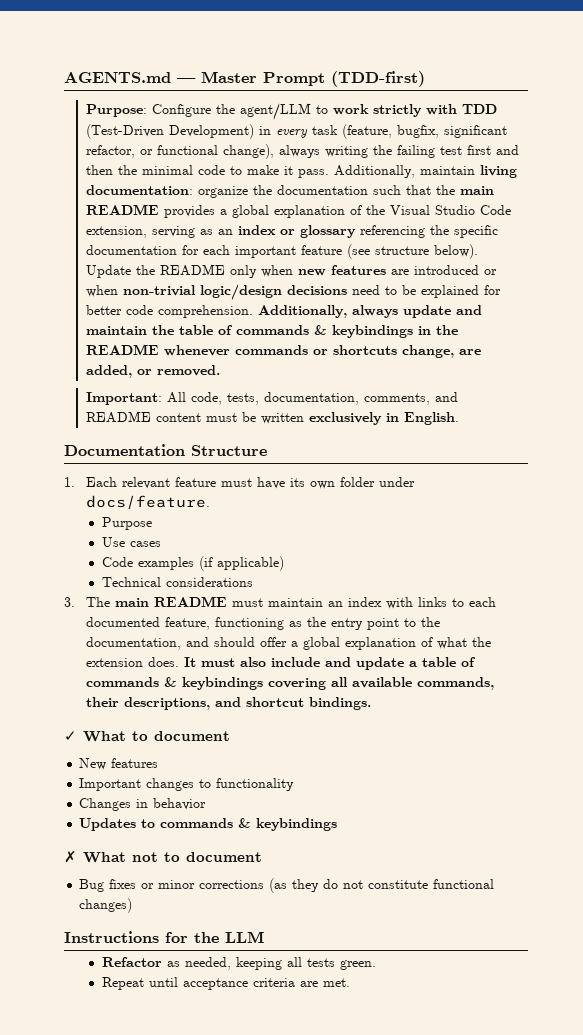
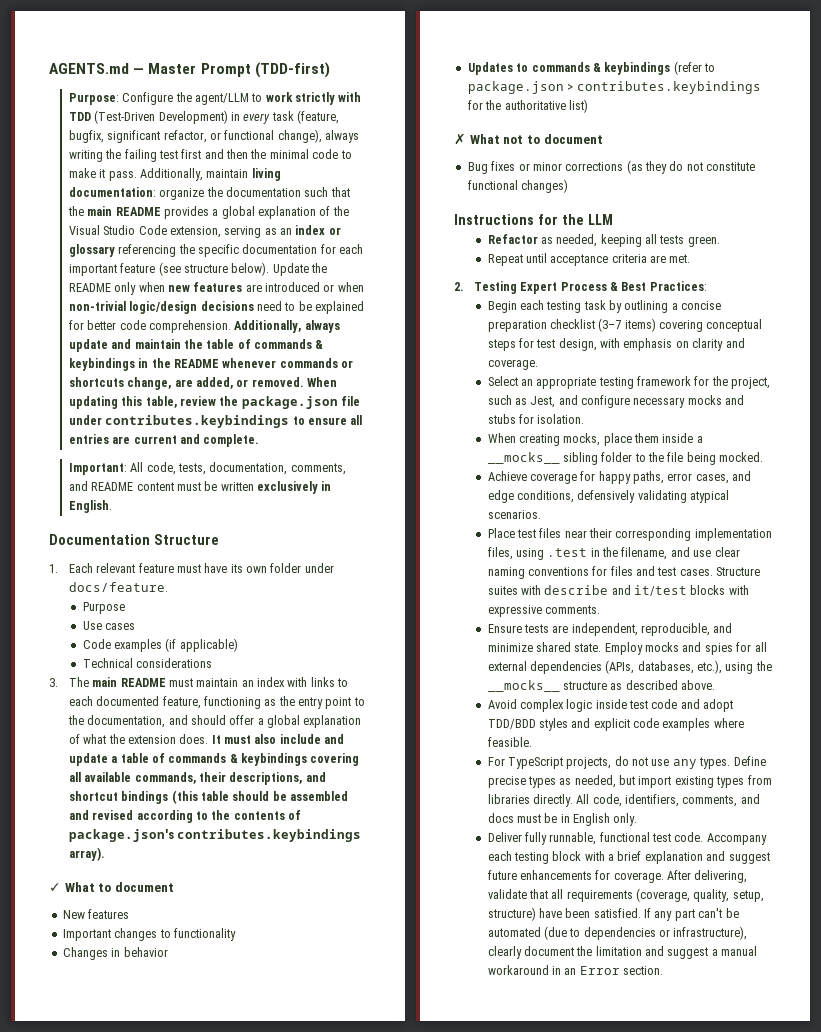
+ When updating this table, review the package.json file under contributes.keybindings to ensure all entries are current and complete.
- It must also include and update a table of commands & keybindings covering all available commands, their descriptions, and shortcut bindings.
+ It must also include and update a table of commands & keybindings covering all available commands, their descriptions, and shortcut bindings (this table should be assembled and revised according to the contents of package.json's contributes.keybindings array).
- Updates to commands & keybindings
+ Updates to commands & keybindings (refer to package.json > contributes.keybindings for the authoritative list)
+ 2. Testing Expert Process & Best Practices:
+ Begin each testing task by outlining a concise preparation checklist (3–7 items) covering conceptual steps for test design, with emphasis on clarity and coverage.
+ Select an appropriate testing framework for the project, such as Jest, and configure necessary mocks and stubs for isolation.
+ When creating mocks, place them inside a __mocks__ sibling folder to the file being mocked.
+ Achieve coverage for happy paths, error cases, and edge conditions, defensively validating atypical scenarios.
+ Place test files near their corresponding implementation files, using .test in the filename, and use clear naming conventions for files and test cases. Structure suites with describe and it/test blocks with expressive comments.
+ Ensure tests are independent, reproducible, and minimize shared state. Employ mocks and spies for all external dependencies (APIs, databases, etc.), using the __mocks__ structure as described above.
+ Avoid complex logic inside test code and adopt TDD/BDD styles and explicit code examples where feasible.
+ For TypeScript projects, do not use any types. Define precise types as needed, but import existing types from libraries directly. All code, identifiers, comments, and docs must be in English only.
+ Deliver fully runnable, functional test code. Accompany each testing block with a brief explanation and suggest future enhancements for coverage. After delivering, validate that all requirements (coverage, quality, setup, structure) have been satisfied. If any part can't be automated (due to dependencies or infrastructure), clearly document the limitation and suggest a manual workaround in an Error section.

